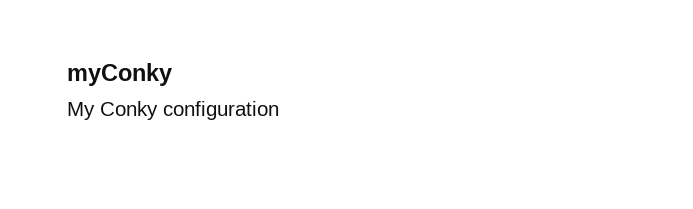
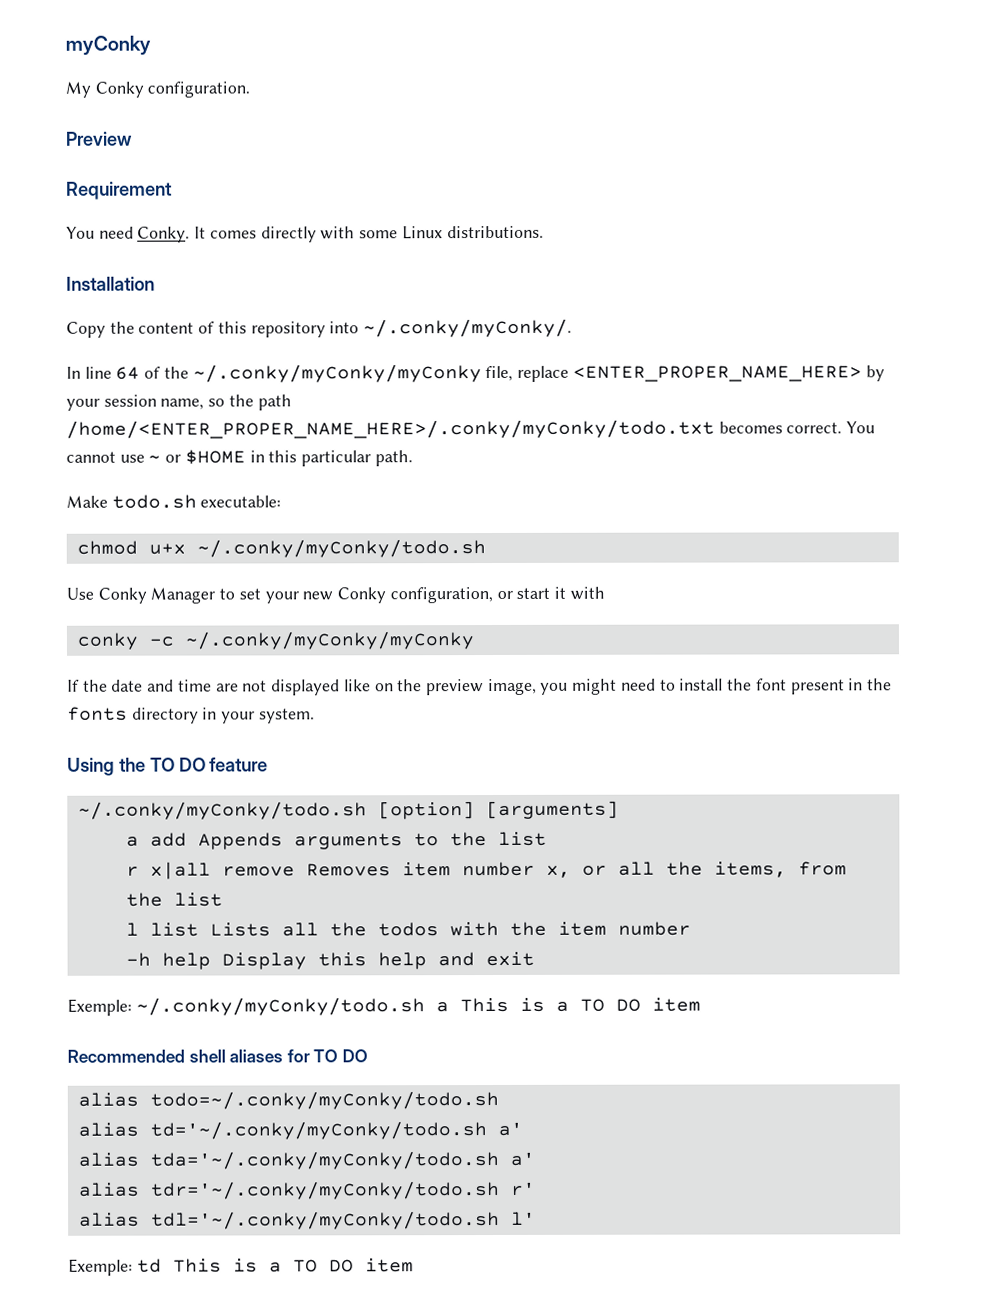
- My Conky configuration
+ My Conky configuration.
+ Preview
+ Requirement
+ You need Conky. It comes directly with some Linux distributions.
+ Installation
+ Copy the content of this repository into ~/.conky/myConky/.
+ In line 64 of the ~/.conky/myConky/myConky file, replace <ENTER_PROPER_NAME_HERE> by your session name, so the path /home/<ENTER_PROPER_NAME_HERE>/.conky/myConky/todo.txt becomes correct. You cannot use ~ or $HOME in this particular path.
+ Make todo.sh executable:
+ chmod u+x ~/.conky/myConky/todo.sh
+ Use Conky Manager to set your new Conky configuration, or start it with
+ conky -c ~/.conky/myConky/myConky
+ If the date and time are not displayed like on the preview image, you might need to install the font present in the fonts directory in your system.
+ Using the TO DO feature
+ ~/.conky/myConky/todo.sh [option] [arguments]
+ a add Appends arguments to the list
+ r x|all remove Removes item number x, or all the items, from the list
+ l list Lists all the todos with the item number
+ -h help Display this help and exit
+ Exemple: ~/.conky/myConky/todo.sh a This is a TO DO item
+ Recommended shell aliases for TO DO
+ alias todo=~/.conky/myConky/todo.sh
+ alias td='~/.conky/myConky/todo.sh a'
+ alias tda='~/.conky/myConky/todo.sh a'
+ alias tdr='~/.conky/myConky/todo.sh r'
+ alias tdl='~/.conky/myConky/todo.sh l'
+ Exemple: td This is a TO DO item

